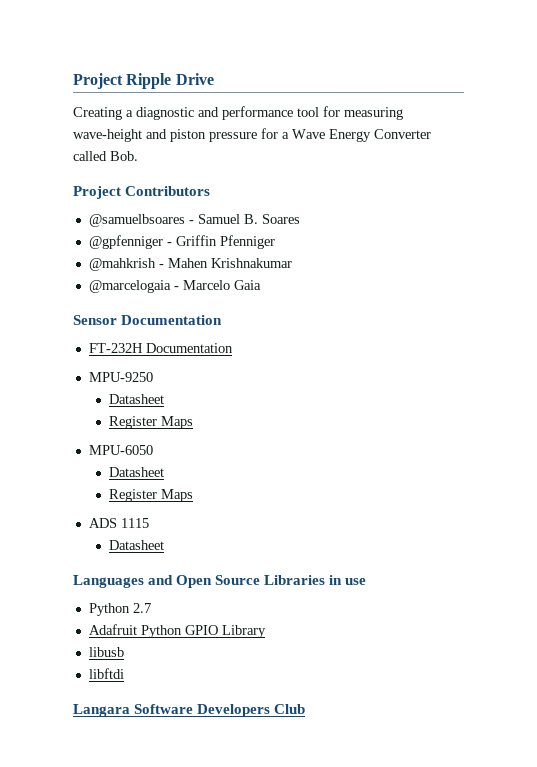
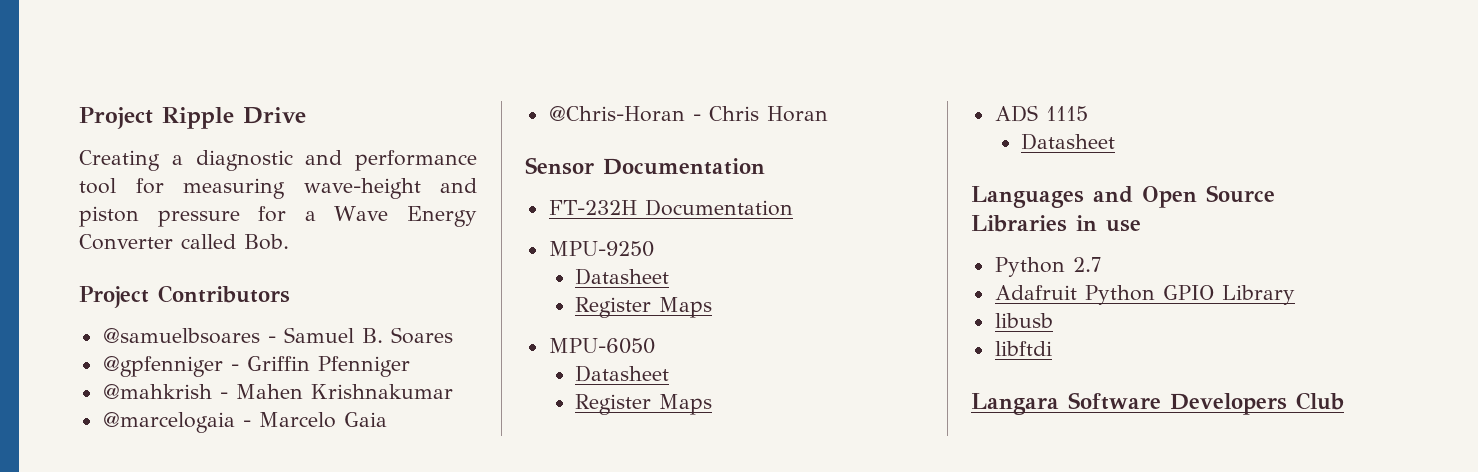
+ @Chris-Horan - Chris Horan

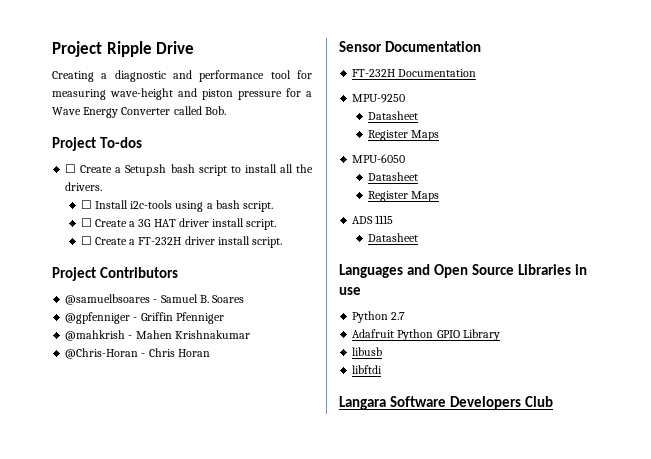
+ Project To-dos
+ ☐ Create a Setup.sh bash script to install all the drivers.
+ ☐ Install i2c-tools using a bash script.
+ ☐ Create a 3G HAT driver install script.
+ ☐ Create a FT-232H driver install script.
- @marcelogaia - Marcelo Gaia

